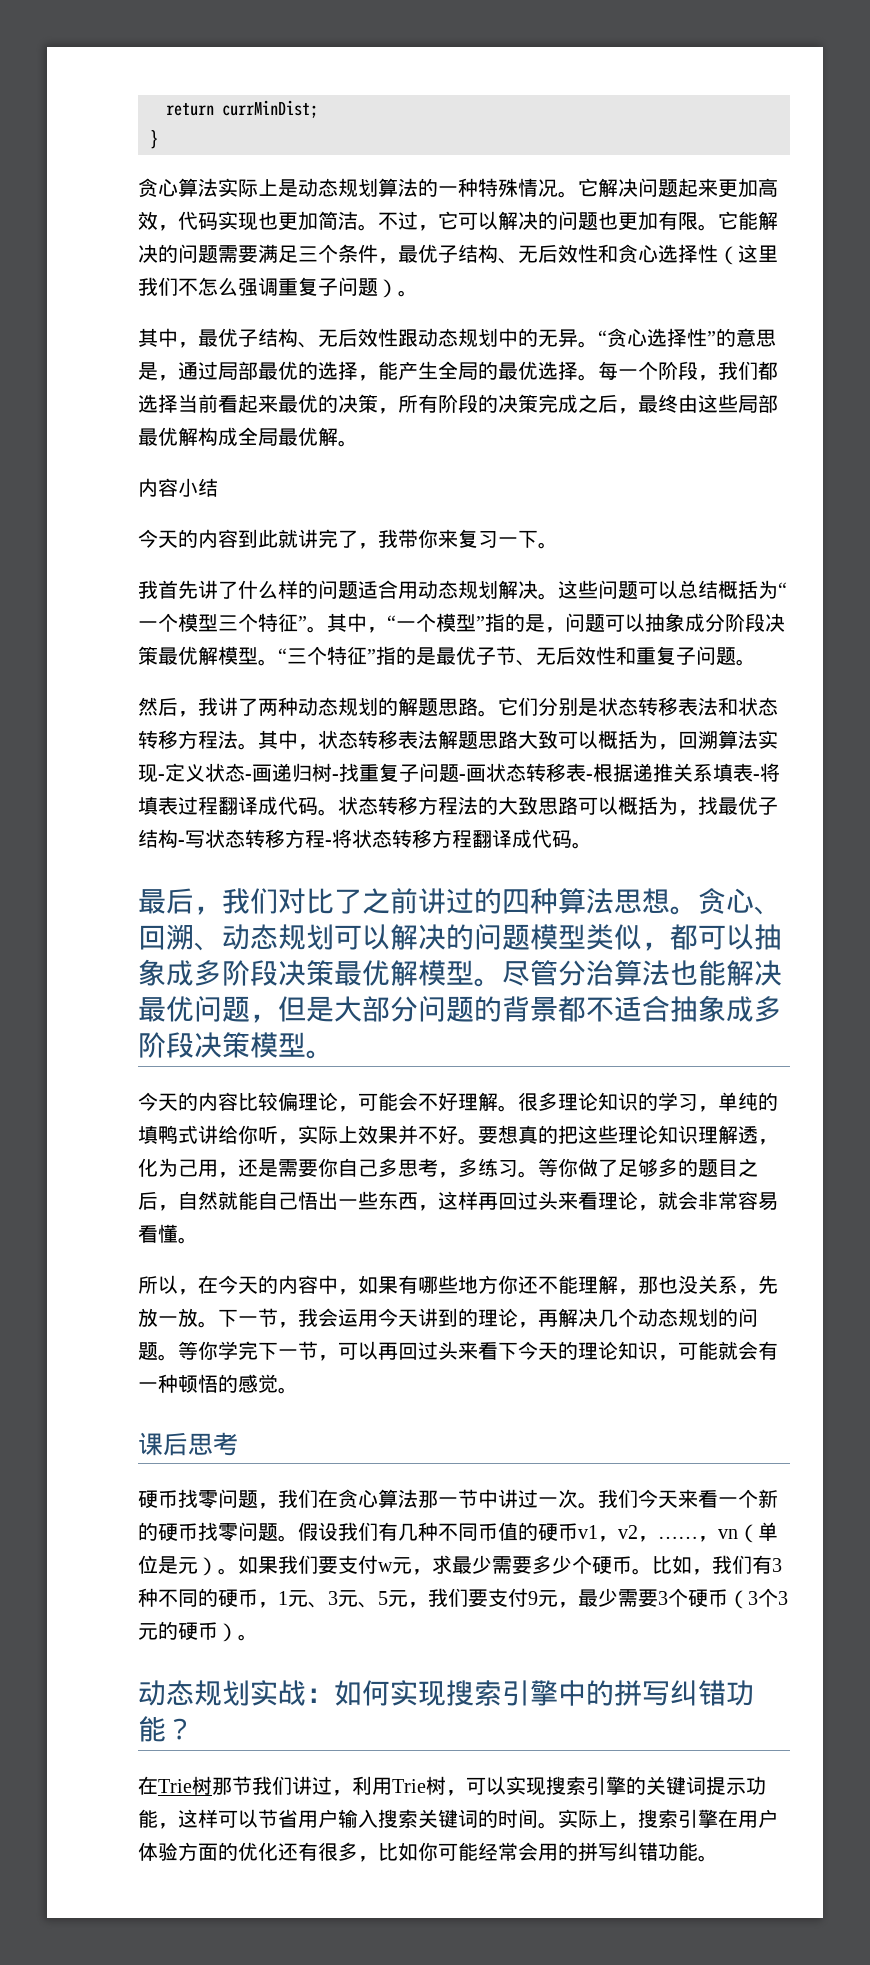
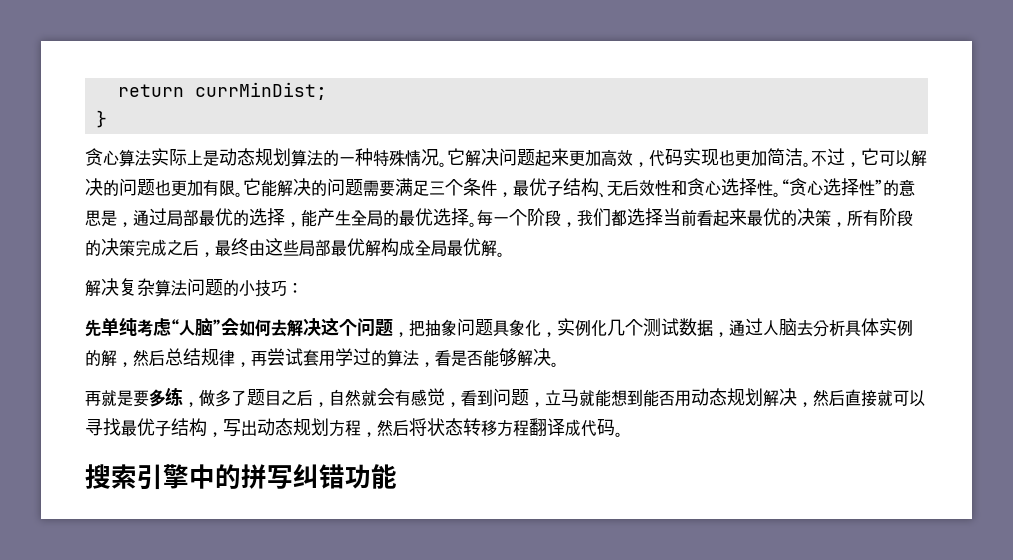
- 它能解决的问题需要满足三个条件，最优子结构、无后效性和贪心选择性（这里我们不怎么强调重复子问题）。
- 其中，最优子结构、无后效性跟动态规划中的无异。
+ 它能解决的问题需要满足三个条件，最优子结构、无后效性和贪心选择性。
- 内容小结
- 今天的内容到此就讲完了，我带你来复习一下。
- 我首先讲了什么样的问题适合用动态规划解决。这些问题可以总结概括为“一个模型三个特征”。其中，“一个模型”指的是，问题可以抽象成分阶段决策最优解模型。“三个特征”指的是最优子节、无后效性和重复子问题。
- 然后，我讲了两种动态规划的解题思路。它们分别是状态转移表法和状态转移方程法。其中，状态转移表法解题思路大致可以概括为，回溯算法实现-定义状态-画递归树-找重复子问题-画状态转移表-根据递推关系填表-将填表过程翻译成代码。状态转移方程法的大致思路可以概括为，找最优子结构-写状态转移方程-将状态转移方程翻译成代码。
+ 解决复杂算法问题的小技巧：
+ 先单纯考虑“人脑”会如何去解决这个问题，把抽象问题具象化，实例化几个测试数据，通过人脑去分析具体实例的解，然后总结规律，再尝试套用学过的算法，看是否能够解决。
+ 再就是要多练，做多了题目之后，自然就会有感觉，看到问题，立马就能想到能否用动态规划解决，然后直接就可以寻找最优子结构，写出动态规划方程，然后将状态转移方程翻译成代码。
- 最后，我们对比了之前讲过的四种算法思想。贪心、回溯、动态规划可以解决的问题模型类似，都可以抽象成多阶段决策最优解模型。尽管分治算法也能解决最优问题，但是大部分问题的背景都不适合抽象成多阶段决策模型。
- 今天的内容比较偏理论，可能会不好理解。很多理论知识的学习，单纯的填鸭式讲给你听，实际上效果并不好。要想真的把这些理论知识理解透，化为己用，还是需要你自己多思考，多练习。等你做了足够多的题目之后，自然就能自己悟出一些东西，这样再回过头来看理论，就会非常容易看懂。
- 所以，在今天的内容中，如果有哪些地方你还不能理解，那也没关系，先放一放。下一节，我会运用今天讲到的理论，再解决几个动态规划的问题。等你学完下一节，可以再回过头来看下今天的理论知识，可能就会有一种顿悟的感觉。
- 课后思考
- 硬币找零问题，我们在贪心算法那一节中讲过一次。我们今天来看一个新的硬币找零问题。假设我们有几种不同币值的硬币v1，v2，……，vn（单位是元）。如果我们要支付w元，求最少需要多少个硬币。比如，我们有3种不同的硬币，1元、3元、5元，我们要支付9元，最少需要3个硬币（3个3元的硬币）。
- 动态规划实战：如何实现搜索引擎中的拼写纠错功能？
- 在Trie树那节我们讲过，利用Trie树，可以实现搜索引擎的关键词提示功能，这样可以节省用户输入搜索关键词的时间。实际上，搜索引擎在用户体验方面的优化还有很多，比如你可能经常会用的拼写纠错功能。
+ 搜索引擎中的拼写纠错功能

